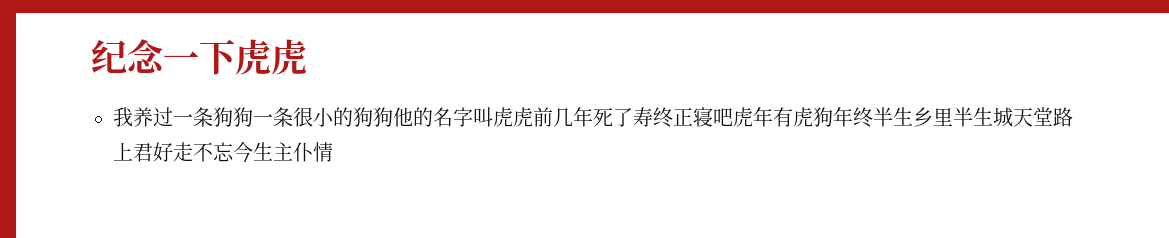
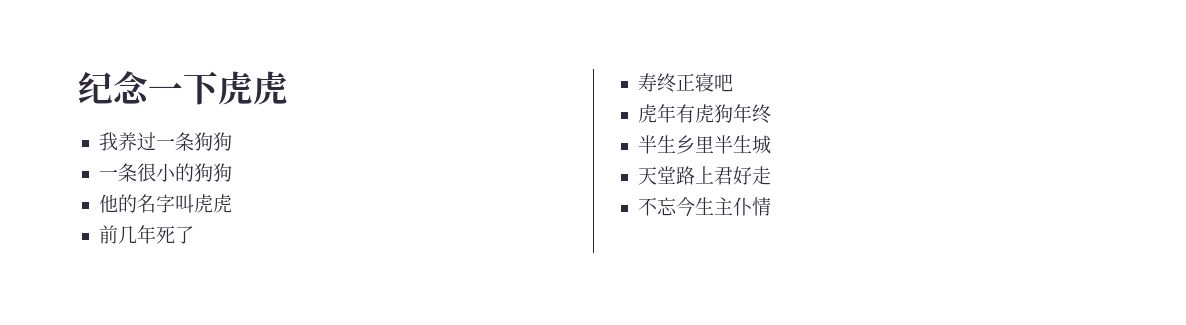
- 我养过一条狗狗一条很小的狗狗他的名字叫虎虎前几年死了寿终正寝吧虎年有虎狗年终半生乡里半生城天堂路上君好走不忘今生主仆情
+ 我养过一条狗狗
+ 一条很小的狗狗
+ 他的名字叫虎虎
+ 前几年死了
+ 寿终正寝吧
+ 虎年有虎狗年终
+ 半生乡里半生城
+ 天堂路上君好走
+ 不忘今生主仆情

